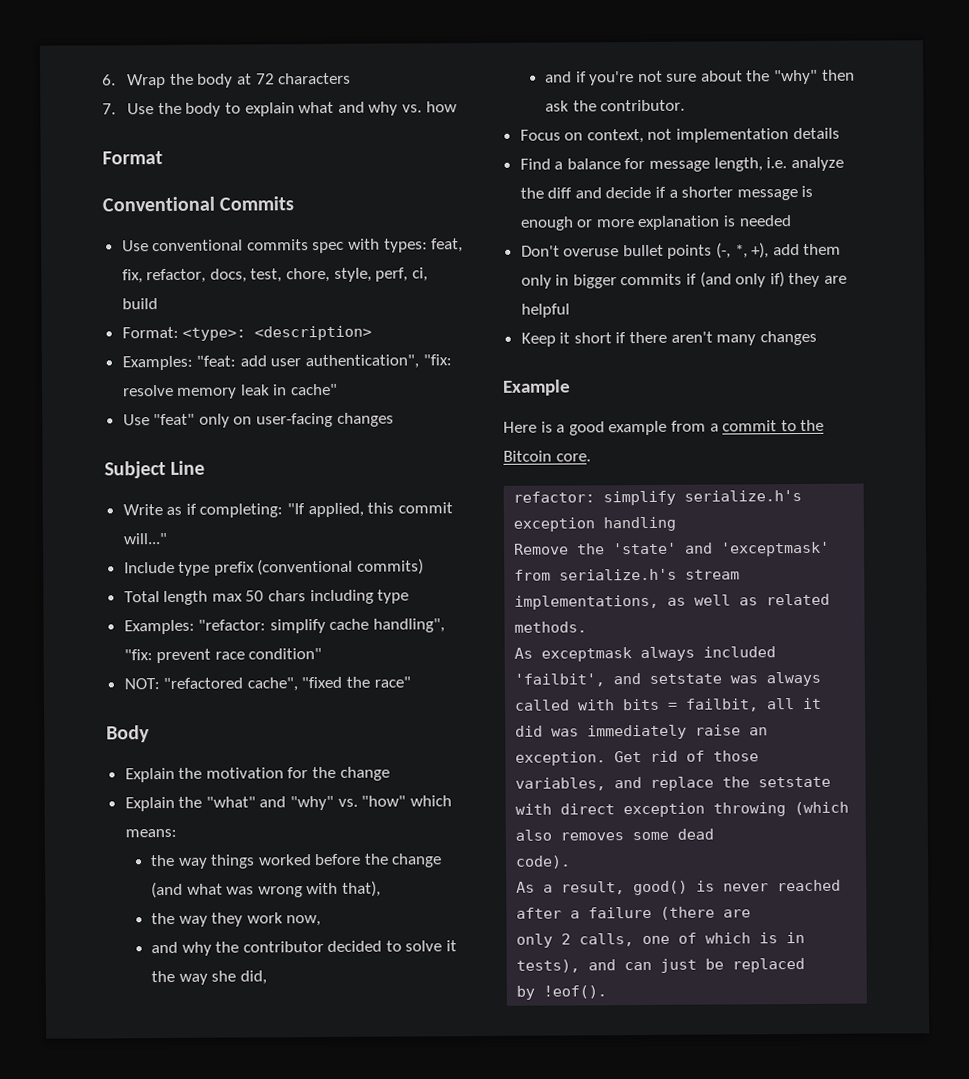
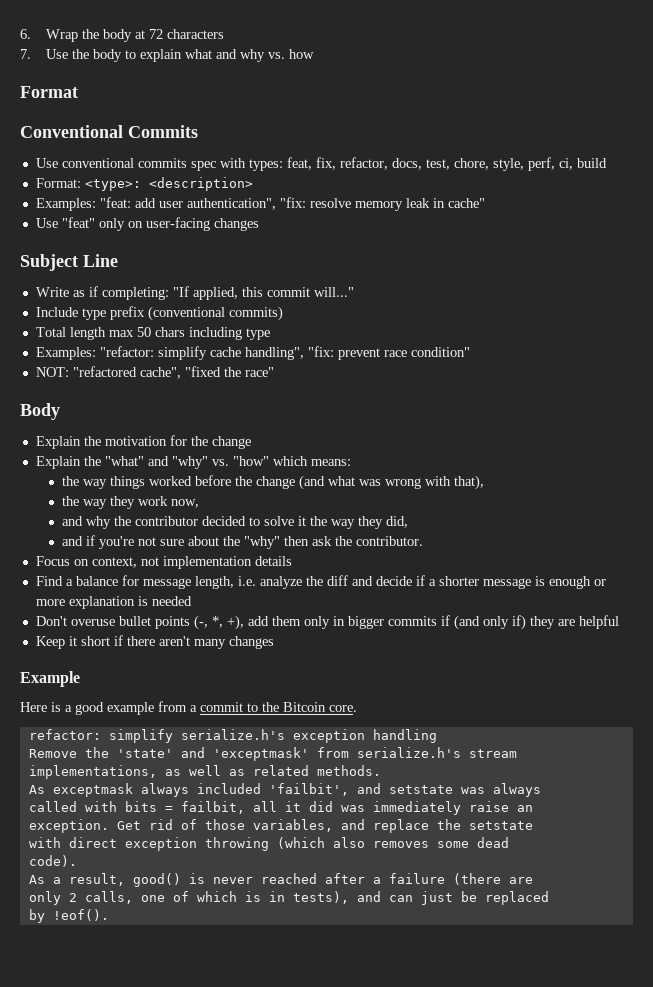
- and why the contributor decided to solve it the way she did,
+ and why the contributor decided to solve it the way they did,

